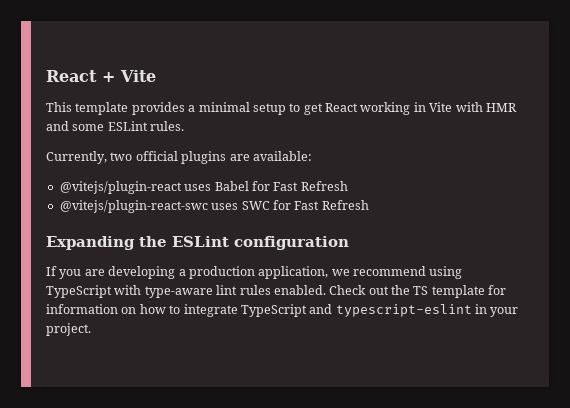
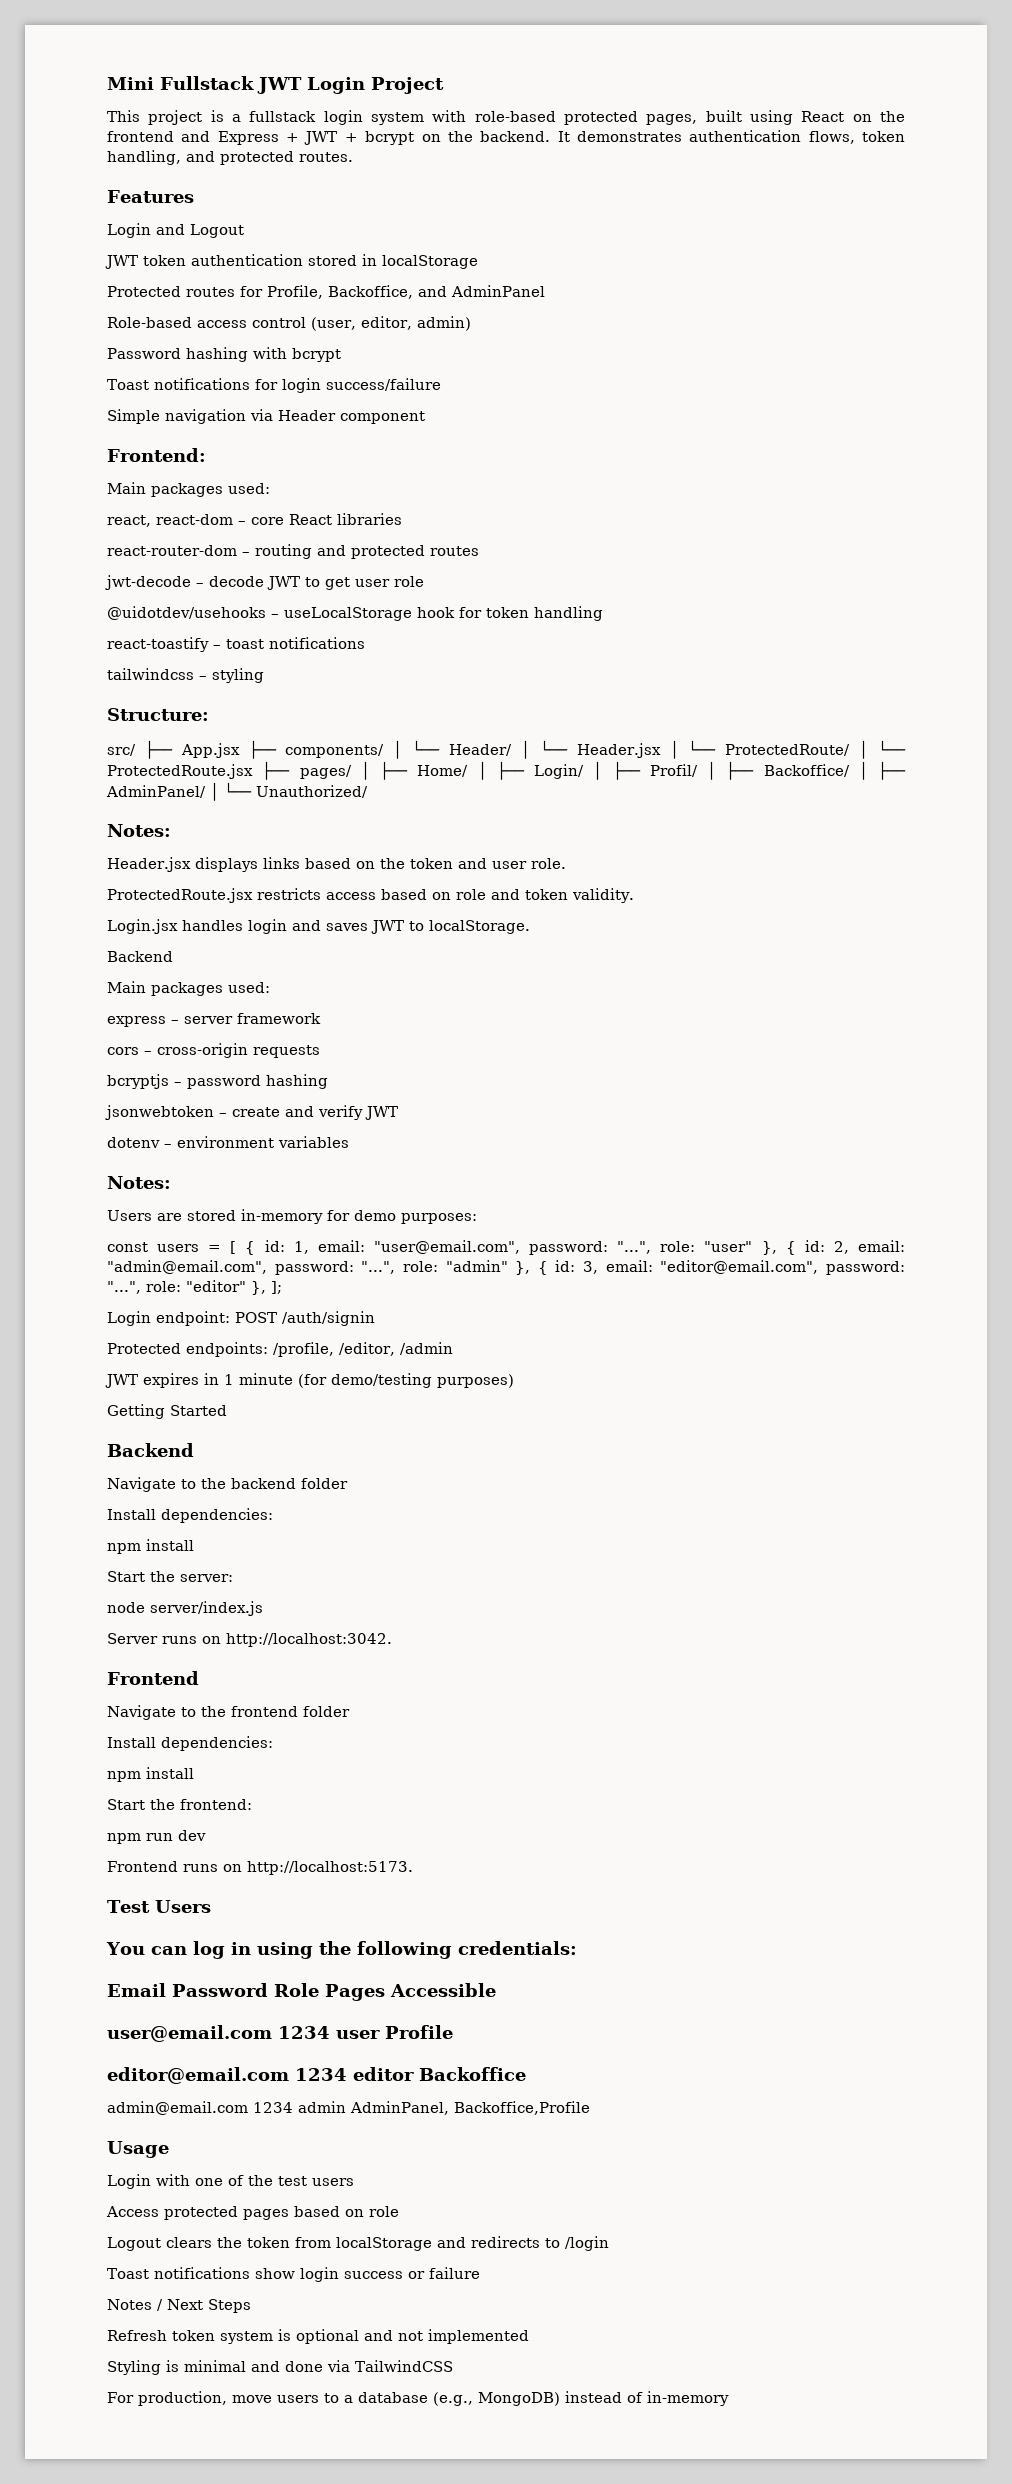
- React + Vite
- This template provides a minimal setup to get React working in Vite with HMR and some ESLint rules.
- Currently, two official plugins are available:
- @vitejs/plugin-react uses Babel for Fast Refresh
- @vitejs/plugin-react-swc uses SWC for Fast Refresh
- Expanding the ESLint configuration
- If you are developing a production application, we recommend using TypeScript with type-aware lint rules enabled. Check out the TS template for information on how to integrate TypeScript and typescript-eslint in your project.
+ Mini Fullstack JWT Login Project
+ This project is a fullstack login system with role-based protected pages, built using React on the frontend and Express + JWT + bcrypt on the backend. It demonstrates authentication flows, token handling, and protected routes.
+ Features
+ Login and Logout
+ JWT token authentication stored in localStorage
+ Protected routes for Profile, Backoffice, and AdminPanel
+ Role-based access control (user, editor, admin)
+ Password hashing with bcrypt
+ Toast notifications for login success/failure
+ Simple navigation via Header component
+ Frontend:
+ Main packages used:
+ react, react-dom – core React libraries
+ react-router-dom – routing and protected routes
+ jwt-decode – decode JWT to get user role
+ @uidotdev/usehooks – useLocalStorage hook for token handling
+ react-toastify – toast notifications
+ tailwindcss – styling
+ Structure:
+ src/ ├── App.jsx ├── components/ │ └── Header/ │ └── Header.jsx │ └── ProtectedRoute/ │ └── ProtectedRoute.jsx ├── pages/ │ ├── Home/ │ ├── Login/ │ ├── Profil/ │ ├── Backoffice/ │ ├── AdminPanel/ │ └── Unauthorized/
+ Notes:
+ Header.jsx displays links based on the token and user role.
+ ProtectedRoute.jsx restricts access based on role and token validity.
+ Login.jsx handles login and saves JWT to localStorage.
+ Backend
+ Main packages used:
+ express – server framework
+ cors – cross-origin requests
+ bcryptjs – password hashing
+ jsonwebtoken – create and verify JWT
+ dotenv – environment variables
+ Notes:
+ Users are stored in-memory for demo purposes:
+ const users = [ { id: 1, email: "user@email.com", password: "...", role: "user" }, { id: 2, email: "admin@email.com", password: "...", role: "admin" }, { id: 3, email: "editor@email.com", password: "...", role: "editor" }, ];
+ Login endpoint: POST /auth/signin
+ Protected endpoints: /profile, /editor, /admin
+ JWT expires in 1 minute (for demo/testing purposes)
+ Getting Started
+ Backend
+ Navigate to the backend folder
+ Install dependencies:
+ npm install
+ Start the server:
+ node server/index.js
+ Server runs on http://localhost:3042.
+ Frontend
+ Navigate to the frontend folder
+ Install dependencies:
+ npm install
+ Start the frontend:
+ npm run dev
+ Frontend runs on http://localhost:5173.
+ Test Users
+ You can log in using the following credentials:
+ Email Password Role Pages Accessible
+ user@email.com 1234 user Profile
+ editor@email.com 1234 editor Backoffice
+ admin@email.com 1234 admin AdminPanel, Backoffice,Profile
+ Usage
+ Login with one of the test users
+ Access protected pages based on role
+ Logout clears the token from localStorage and redirects to /login
+ Toast notifications show login success or failure
+ Notes / Next Steps
+ Refresh token system is optional and not implemented
+ Styling is minimal and done via TailwindCSS
+ For production, move users to a database (e.g., MongoDB) instead of in-memory

